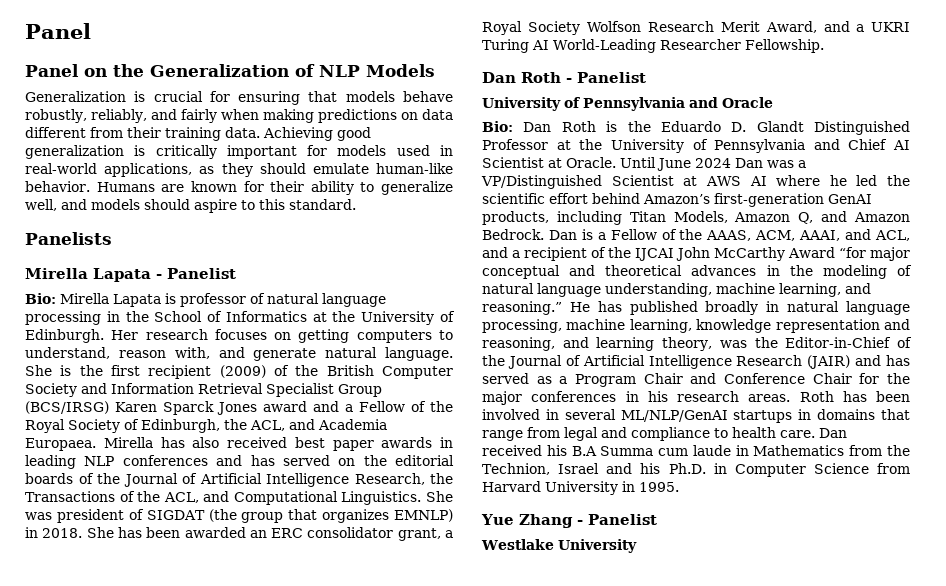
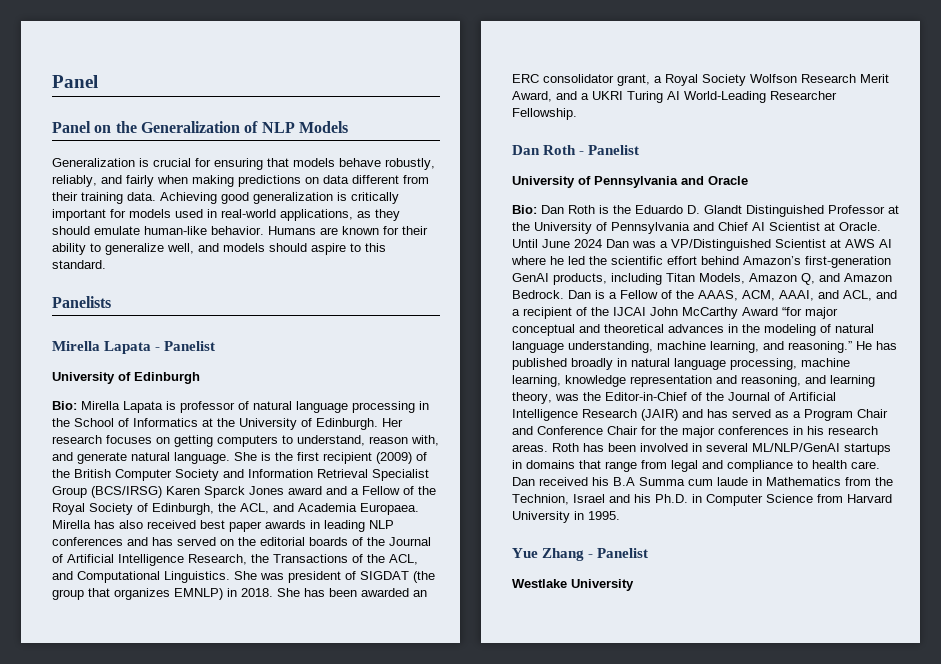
+ University of Edinburgh

